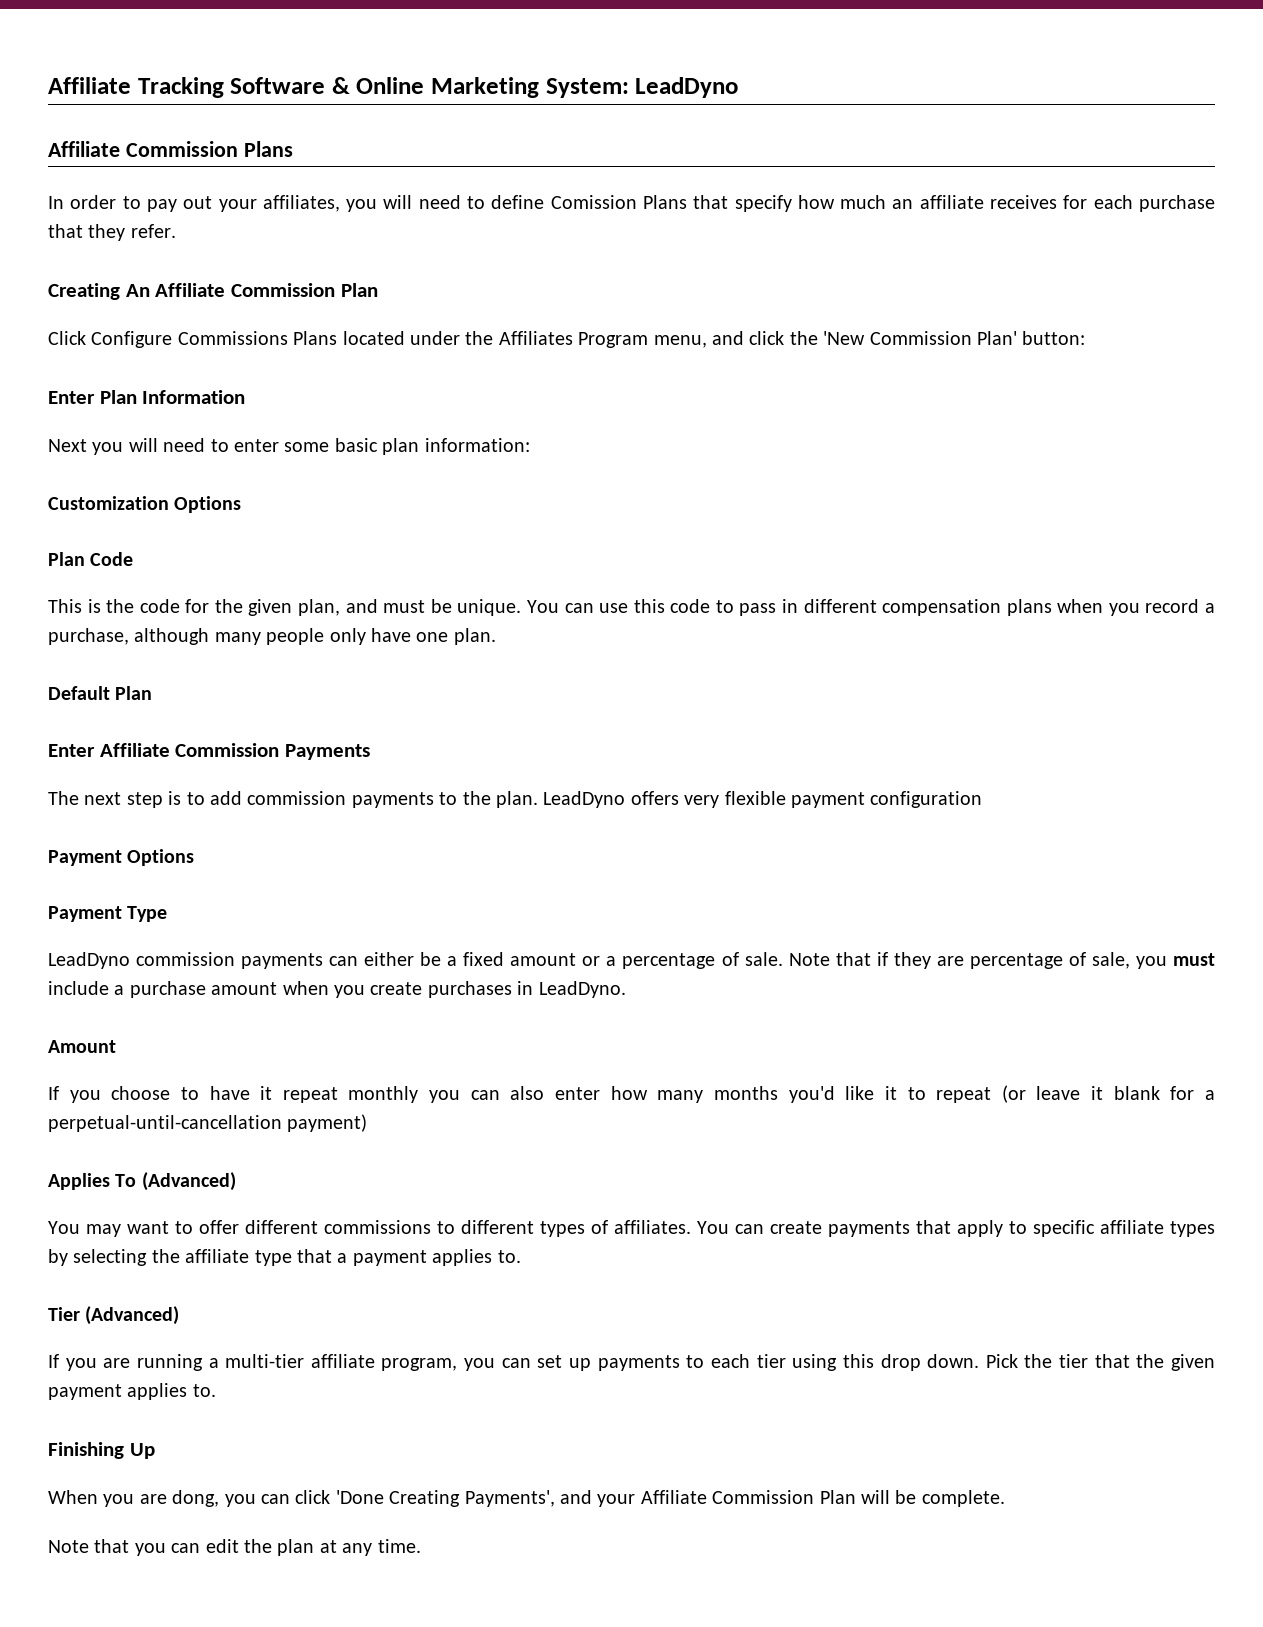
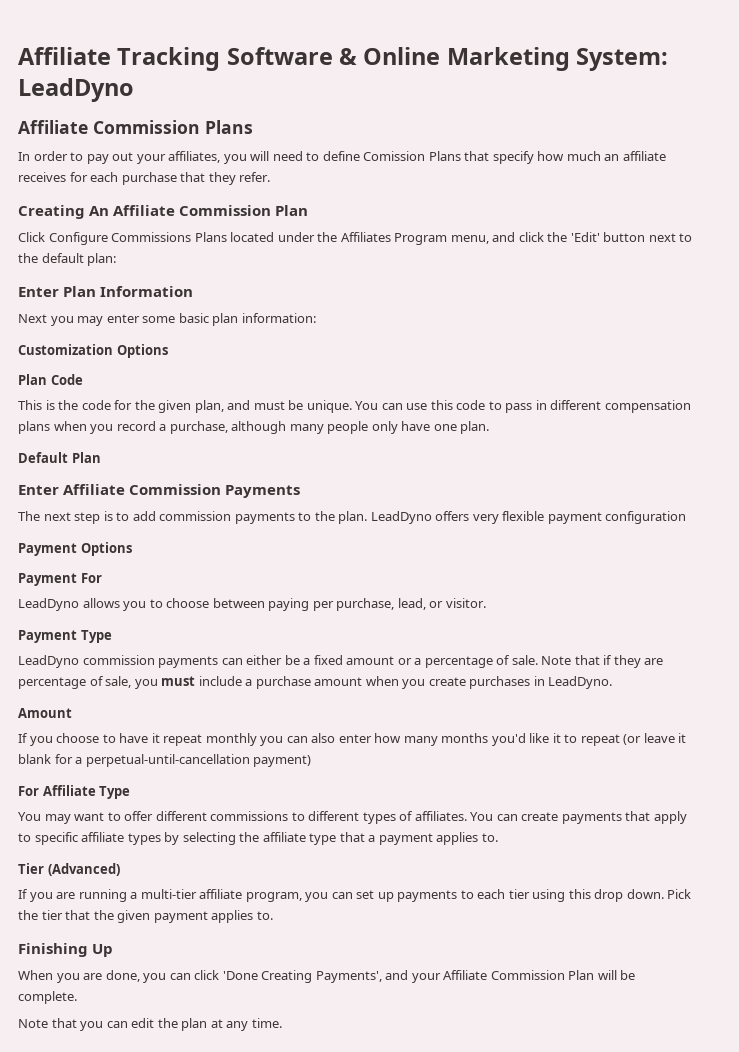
- Click Configure Commissions Plans located under the Affiliates Program menu, and click the 'New Commission Plan' button:
+ Click Configure Commissions Plans located under the Affiliates Program menu, and click the 'Edit' button next to the default plan:
- Next you will need to enter some basic plan information:
+ Next you may enter some basic plan information:
+ Payment For
+ LeadDyno allows you to choose between paying per purchase, lead, or visitor.
- Applies To (Advanced)
+ For Affiliate Type
- When you are dong, you can click 'Done Creating Payments', and your Affiliate Commission Plan will be complete.
+ When you are done, you can click 'Done Creating Payments', and your Affiliate Commission Plan will be complete.

